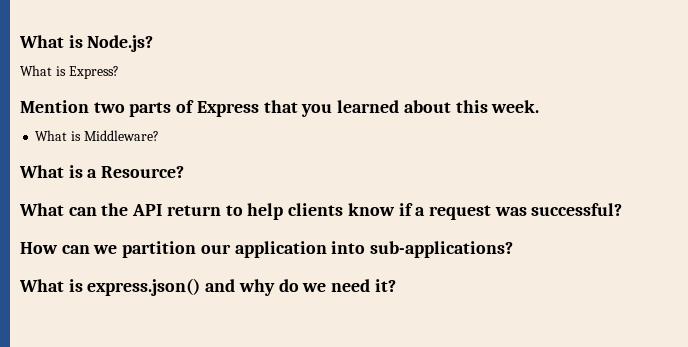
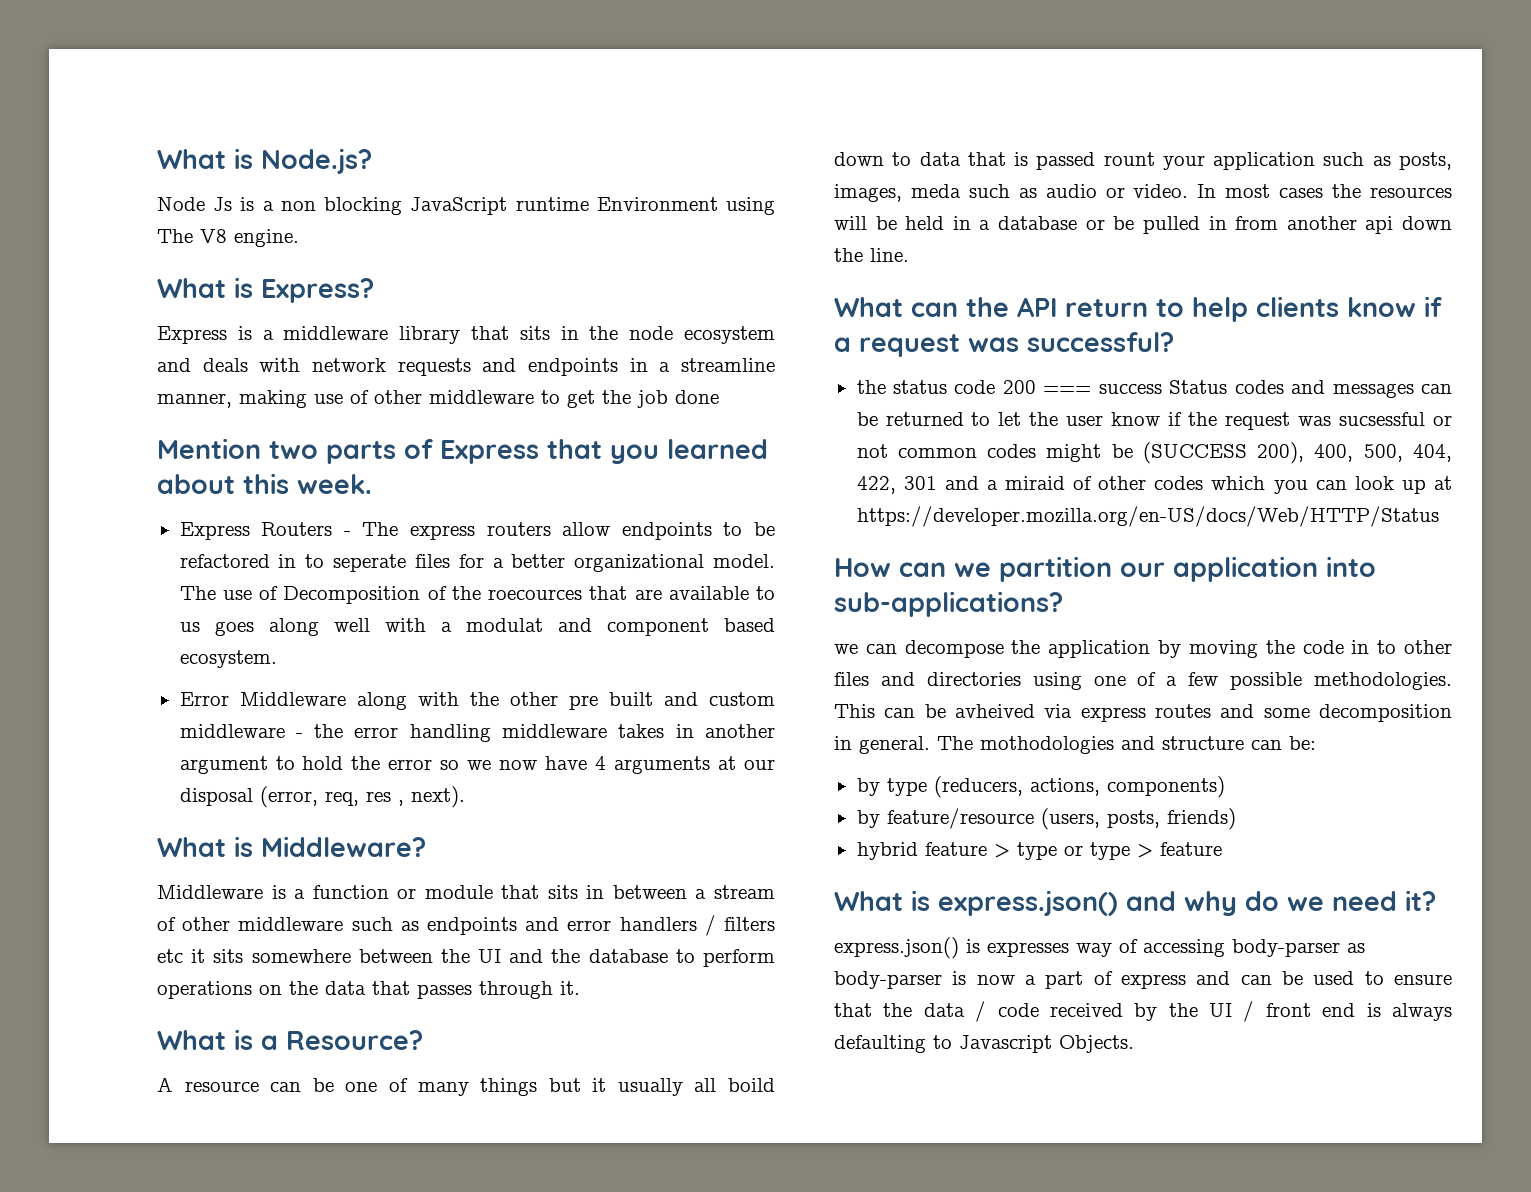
+ Node Js is a non blocking JavaScript runtime Environment using The V8 engine.
  What is Express?
+ Express is a middleware library that sits in the node ecosystem and deals with network requests and endpoints in a streamline manner, making use of other middleware to get the job done
+ Express Routers - The express routers allow endpoints to be refactored in to seperate files for a better organizational model. The use of Decomposition of the roecources that are available to us goes along well with a modulat and component based ecosystem.
+ Error Middleware along with the other pre built and custom middleware - the error handling middleware takes in another argument to hold the error so we now have 4 arguments at our disposal (error, req, res , next).
  What is Middleware?
+ Middleware is a function or module that sits in between a stream of other middleware such as endpoints and error handlers / filters etc it sits somewhere between the UI and the database to perform operations on the data that passes through it.
  What is a Resource?
+ A resource can be one of many things but it usually all boild down to data that is passed rount your application such as posts, images, meda such as audio or video. In most cases the resources will be held in a database or be pulled in from another api down the line.
+ the status code 200 === success Status codes and messages can be returned to let the user know if the request was sucsessful or not common codes might be (SUCCESS 200), 400, 500, 404, 422, 301 and a miraid of other codes which you can look up at https://developer.mozilla.org/en-US/docs/Web/HTTP/Status
+ we can decompose the application by moving the code in to other files and directories using one of a few possible methodologies. This can be avheived via express routes and some decomposition in general. The mothodologies and structure can be:
+ by type (reducers, actions, components)
+ by feature/resource (users, posts, friends)
+ hybrid feature > type or type > feature
+ express.json() is expresses way of accessing body-parser as body-parser is now a part of express and can be used to ensure that the data / code received by the UI / front end is always defaulting to Javascript Objects.

